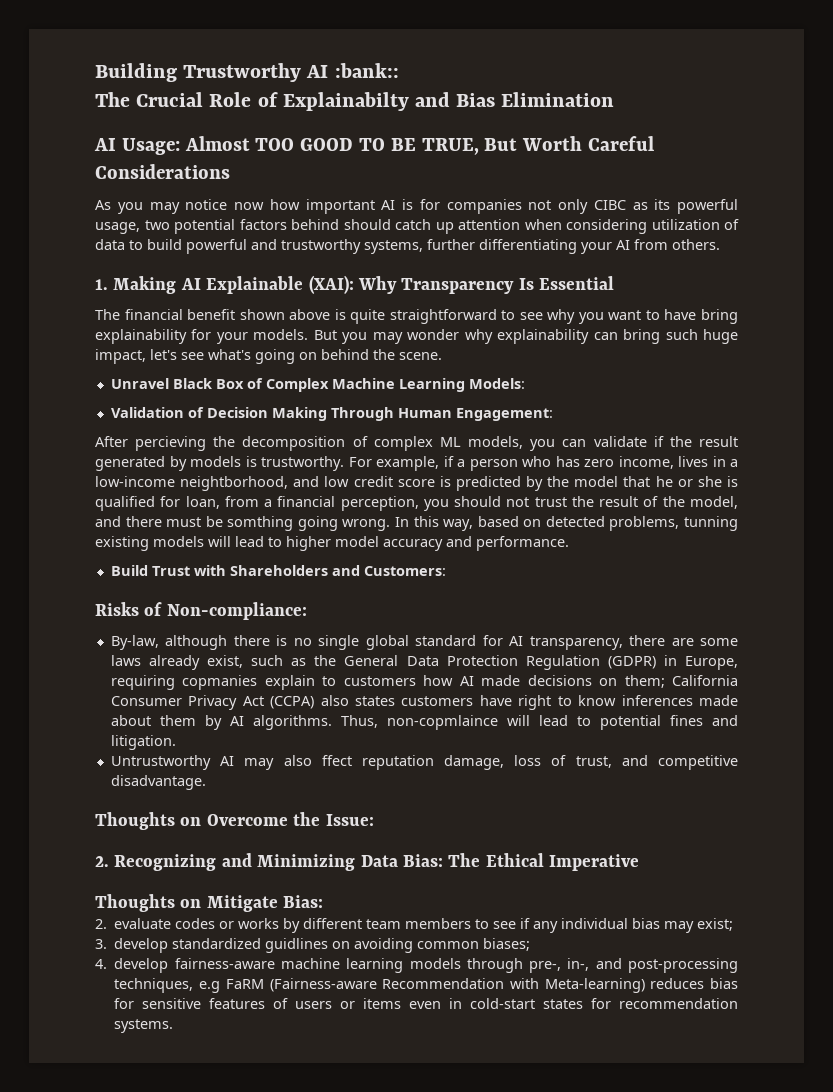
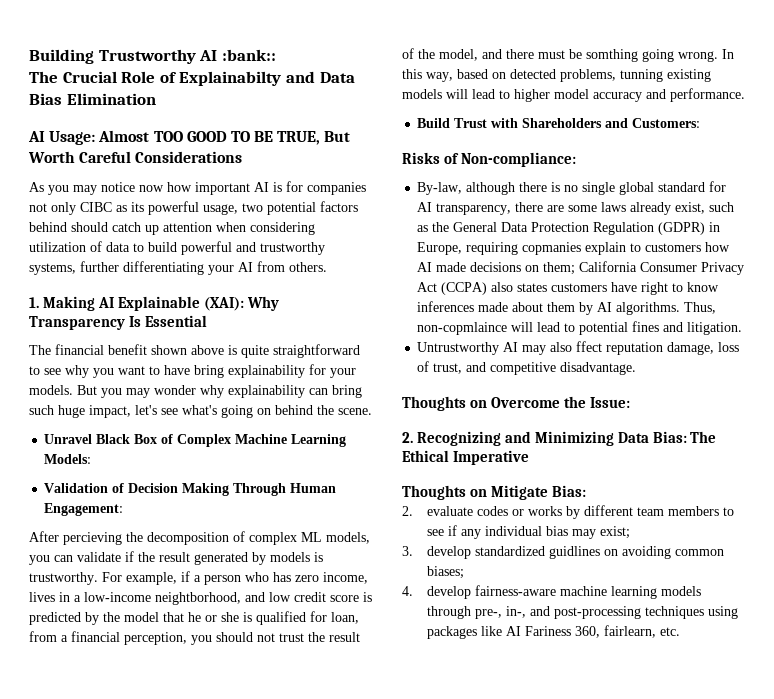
- The Crucial Role of Explainabilty and Bias Elimination
+ The Crucial Role of Explainabilty and Data Bias Elimination
- 4. develop fairness-aware machine learning models through pre-, in-, and post-processing techniques, e.g FaRM (Fairness-aware Recommendation with Meta-learning) reduces bias for sensitive features of users or items even in cold-start states for recommendation systems.
+ 4. develop fairness-aware machine learning models through pre-, in-, and post-processing techniques using packages like AI Fariness 360, fairlearn, etc.

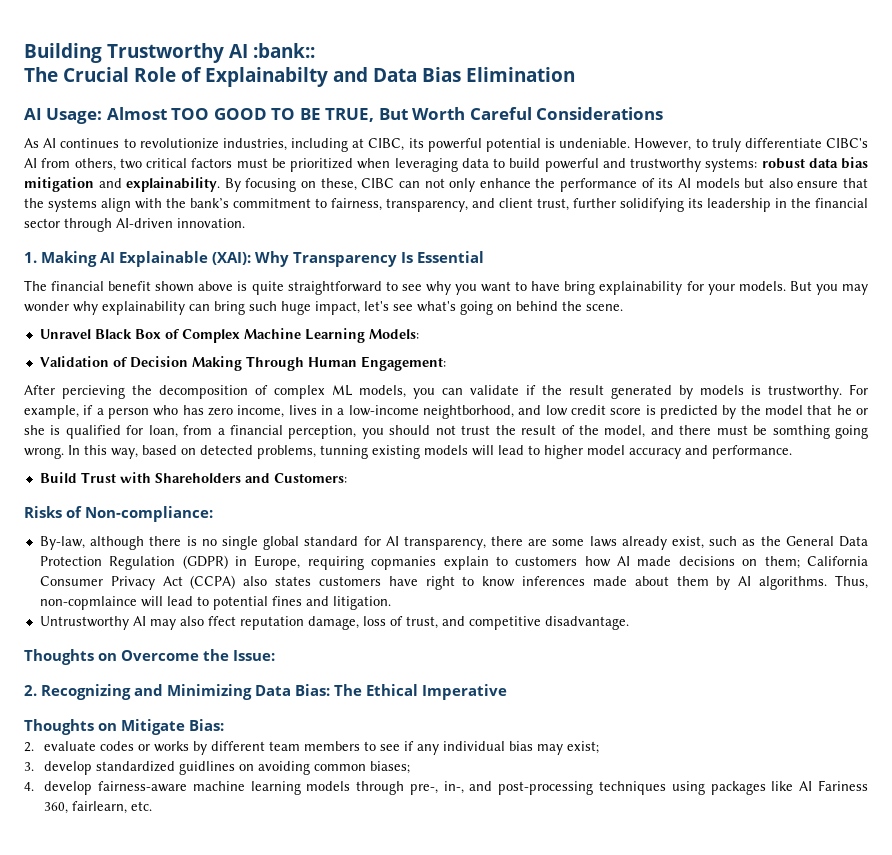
- As you may notice now how important AI is for companies not only CIBC as its powerful usage, two potential factors behind should catch up attention when considering utilization of data to build powerful and trustworthy systems, further differentiating your AI from others.
+ As AI continues to revolutionize industries, including at CIBC, its powerful potential is undeniable. However, to truly differentiate CIBC's AI from others, two critical factors must be prioritized when leveraging data to build powerful and trustworthy systems: robust data bias mitigation and explainability. By focusing on these, CIBC can not only enhance the performance of its AI models but also ensure that the systems align with the bank’s commitment to fairness, transparency, and client trust, further solidifying its leadership in the financial sector through AI-driven innovation.

